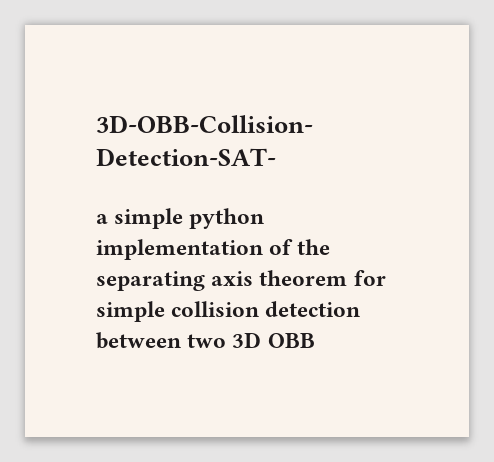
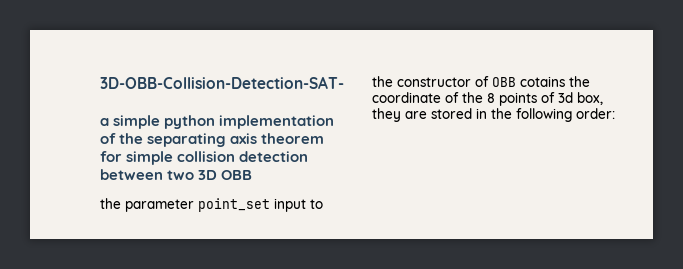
+ the parameter point_set input to the constructor of OBB cotains the coordinate of the 8 points of 3d box, they are stored in the following order:

